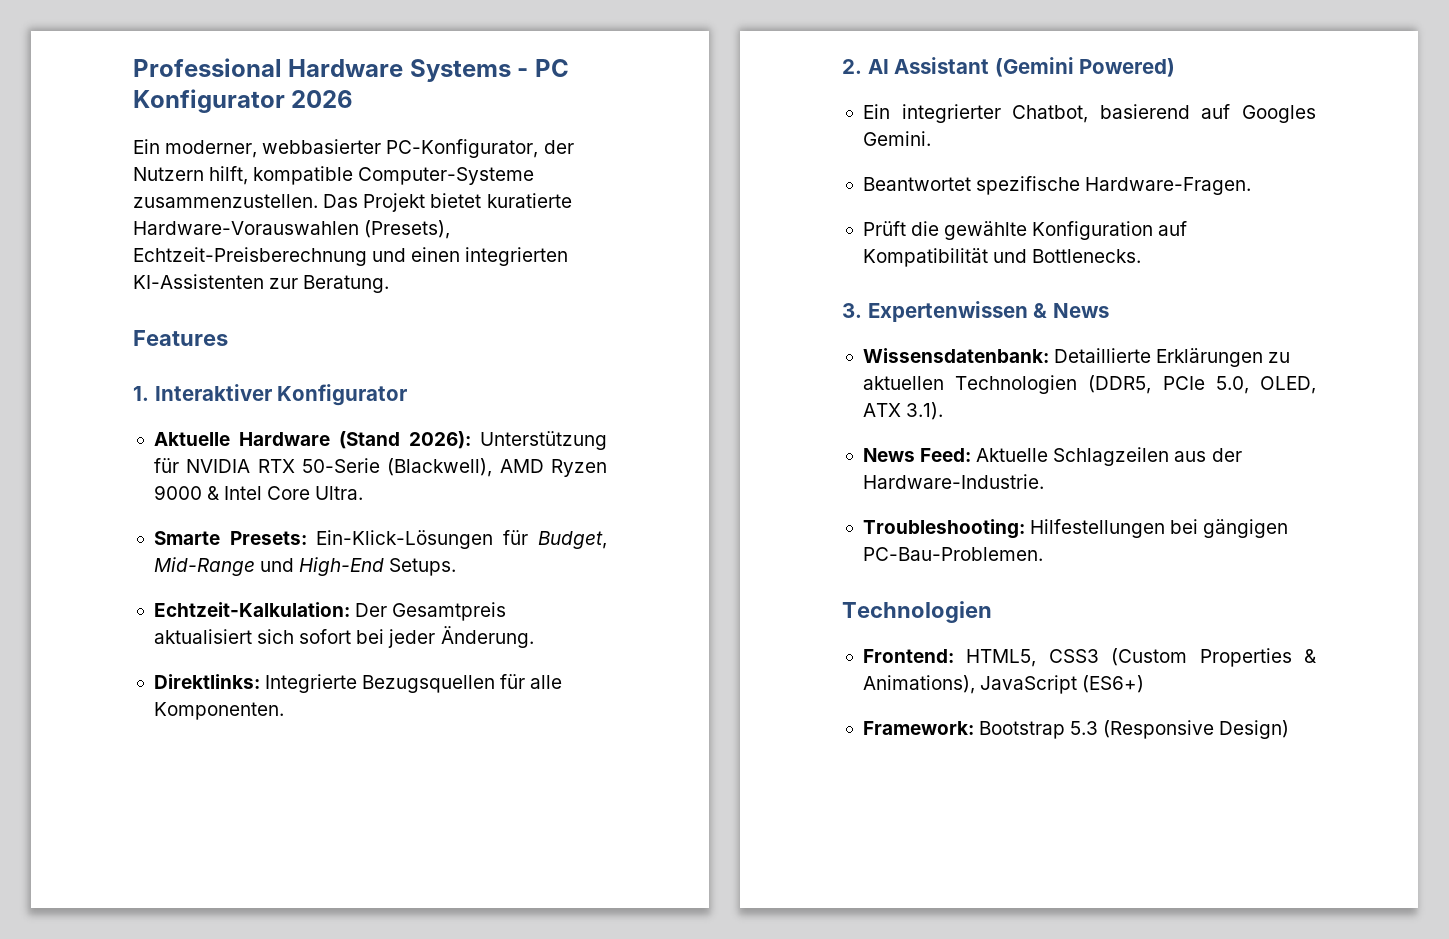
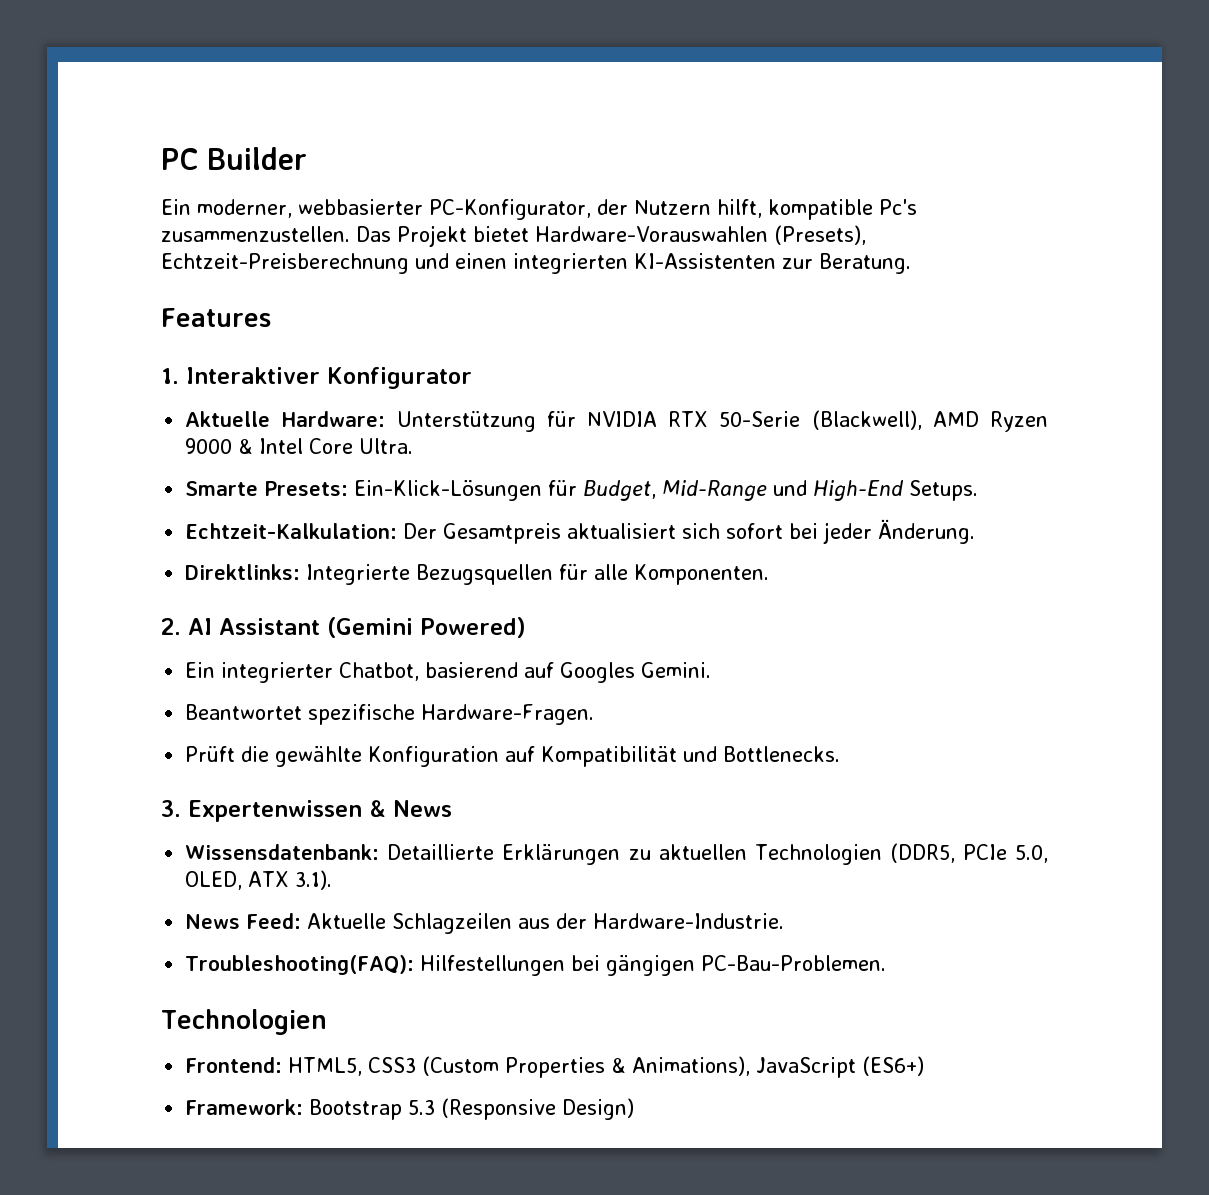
- Professional Hardware Systems - PC Konfigurator 2026
+ PC Builder
- Ein moderner, webbasierter PC-Konfigurator, der Nutzern hilft, kompatible Computer-Systeme zusammenzustellen.
+ Ein moderner, webbasierter PC-Konfigurator, der Nutzern hilft, kompatible Pc's zusammenzustellen.
- Das Projekt bietet kuratierte Hardware-Vorauswahlen (Presets), Echtzeit-Preisberechnung und einen integrierten KI-Assistenten zur Beratung.
+ Das Projekt bietet Hardware-Vorauswahlen (Presets), Echtzeit-Preisberechnung und einen integrierten KI-Assistenten zur Beratung.
- Aktuelle Hardware (Stand 2026): Unterstützung für NVIDIA RTX 50-Serie (Blackwell), AMD Ryzen 9000 & Intel Core Ultra.
+ Aktuelle Hardware: Unterstützung für NVIDIA RTX 50-Serie (Blackwell), AMD Ryzen 9000 & Intel Core Ultra.
- Troubleshooting: Hilfestellungen bei gängigen PC-Bau-Problemen.
+ Troubleshooting(FAQ): Hilfestellungen bei gängigen PC-Bau-Problemen.

